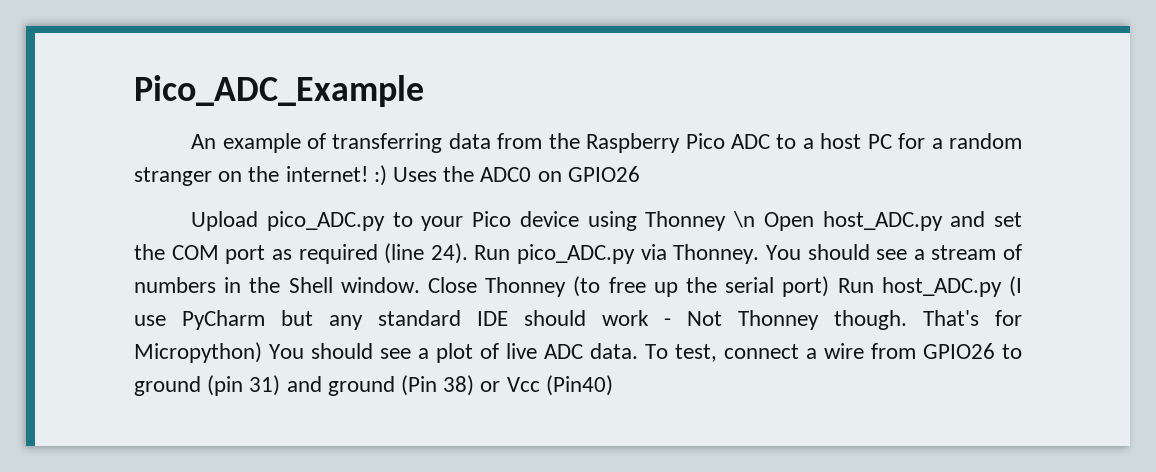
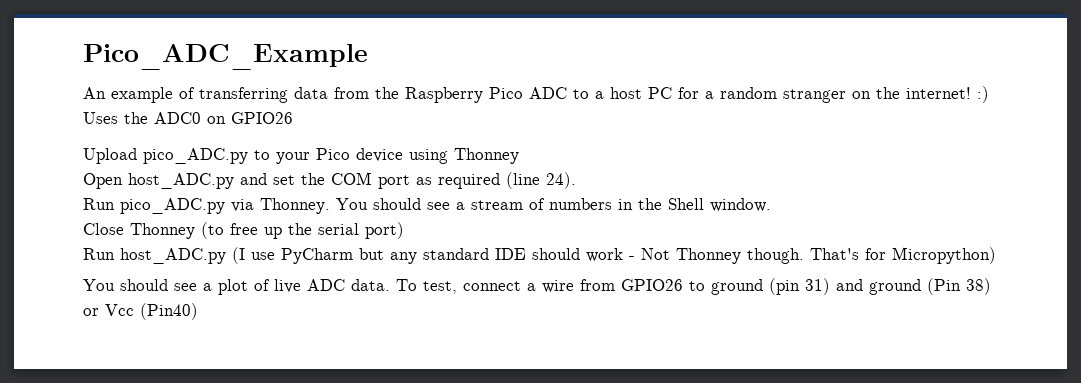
- Upload pico_ADC.py to your Pico device using Thonney \n Open host_ADC.py and set the COM port as required (line 24). Run pico_ADC.py via Thonney.
+ Upload pico_ADC.py to your Pico device using Thonney
+ Open host_ADC.py and set the COM port as required (line 24).
+ Run pico_ADC.py via Thonney.
- You should see a stream of numbers in the Shell window. Close Thonney (to free up the serial port) Run host_ADC.py (I use PyCharm but any standard IDE should work - Not Thonney though.
+ You should see a stream of numbers in the Shell window.
+ Close Thonney (to free up the serial port)
+ Run host_ADC.py (I use PyCharm but any standard IDE should work - Not Thonney though.
- That's for Micropython) You should see a plot of live ADC data.
+ That's for Micropython)
+ You should see a plot of live ADC data.

